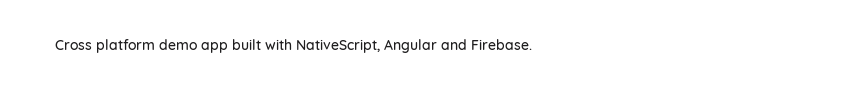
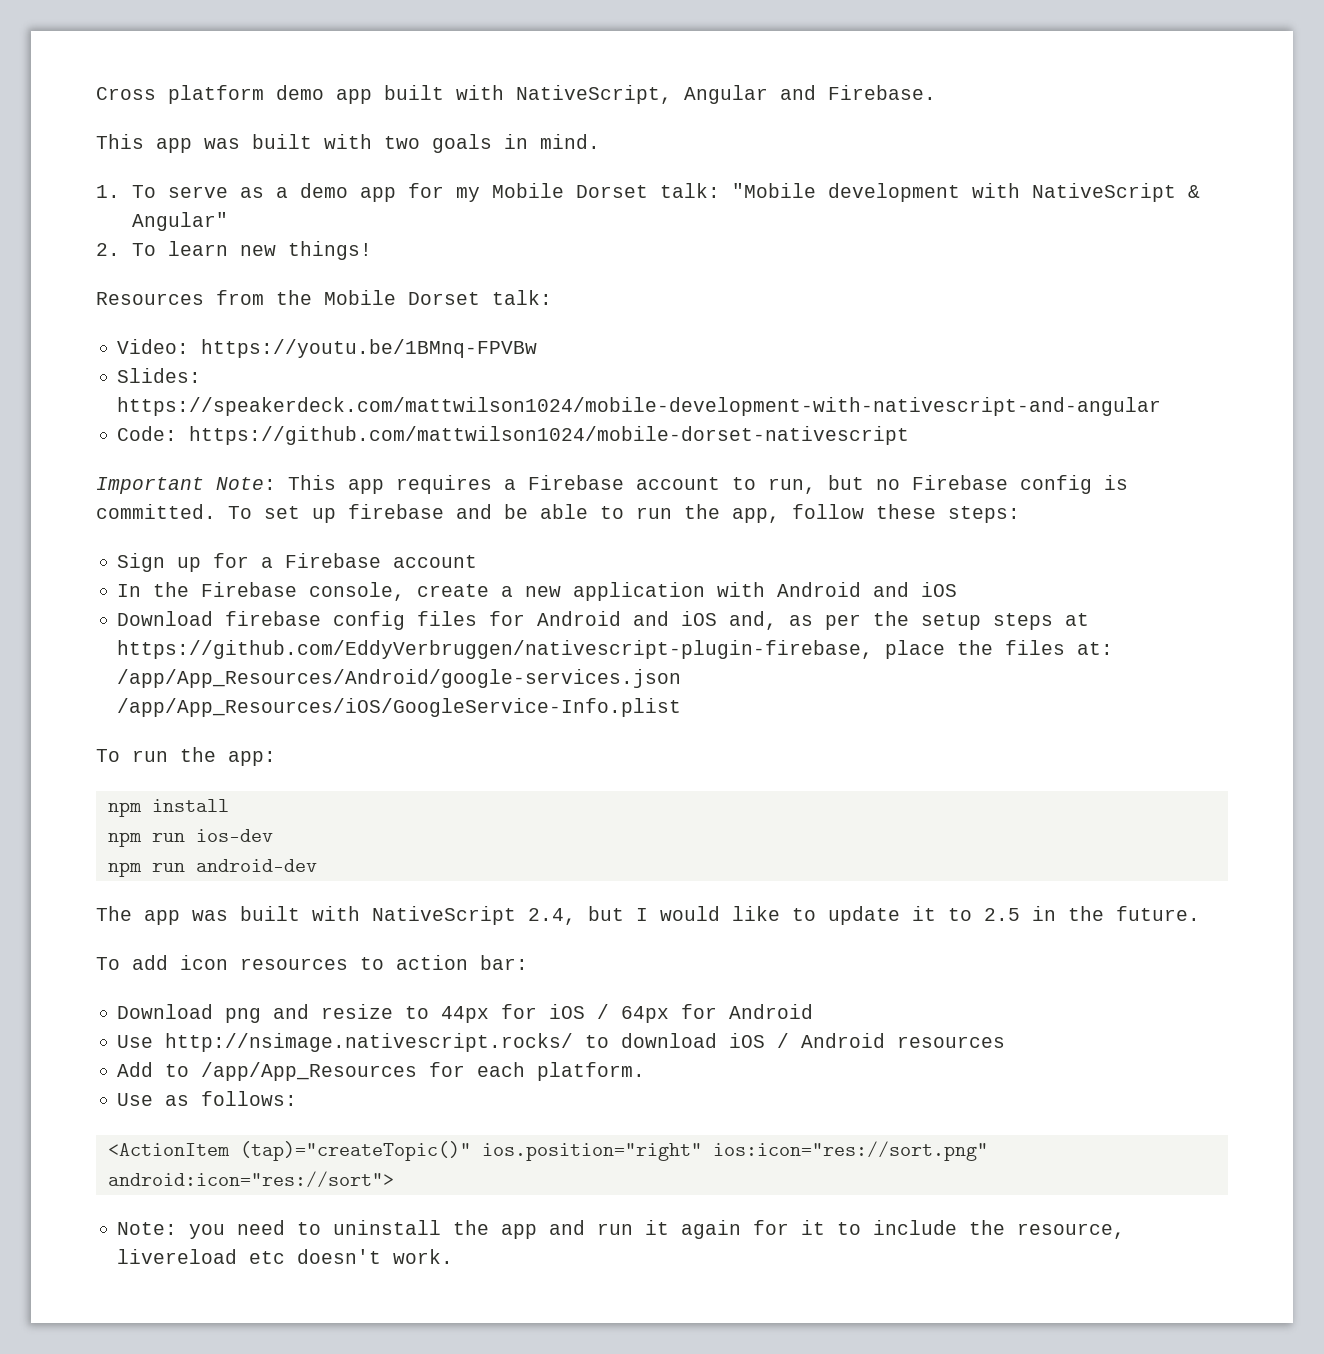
+ This app was built with two goals in mind.
+ 1. To serve as a demo app for my Mobile Dorset talk: "Mobile development with NativeScript & Angular"
+ 2. To learn new things!
+ Resources from the Mobile Dorset talk:
+ Video: https://youtu.be/1BMnq-FPVBw
+ Slides: https://speakerdeck.com/mattwilson1024/mobile-development-with-nativescript-and-angular
+ Code: https://github.com/mattwilson1024/mobile-dorset-nativescript
+ Important Note: This app requires a Firebase account to run, but no Firebase config is committed. To set up firebase and be able to run the app, follow these steps:
+ Sign up for a Firebase account
+ In the Firebase console, create a new application with Android and iOS
+ Download firebase config files for Android and iOS and, as per the setup steps at https://github.com/EddyVerbruggen/nativescript-plugin-firebase, place the files at: /app/App_Resources/Android/google-services.json /app/App_Resources/iOS/GoogleService-Info.plist
+ To run the app:
+ npm install
+ npm run ios-dev
+ npm run android-dev
+ The app was built with NativeScript 2.4, but I would like to update it to 2.5 in the future.
+ To add icon resources to action bar:
+ Download png and resize to 44px for iOS / 64px for Android
+ Use http://nsimage.nativescript.rocks/ to download iOS / Android resources
+ Add to /app/App_Resources for each platform.
+ Use as follows:
+ <ActionItem (tap)="createTopic()" ios.position="right" ios:icon="res://sort.png" android:icon="res://sort">
+ Note: you need to uninstall the app and run it again for it to include the resource, livereload etc doesn't work.

